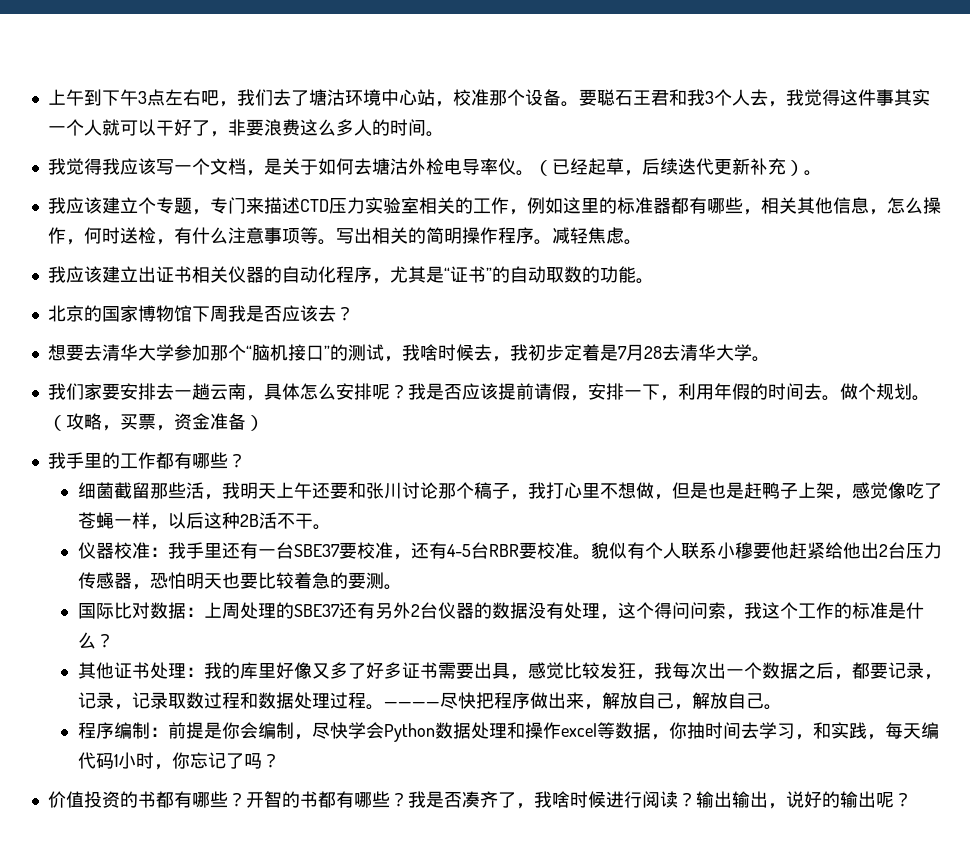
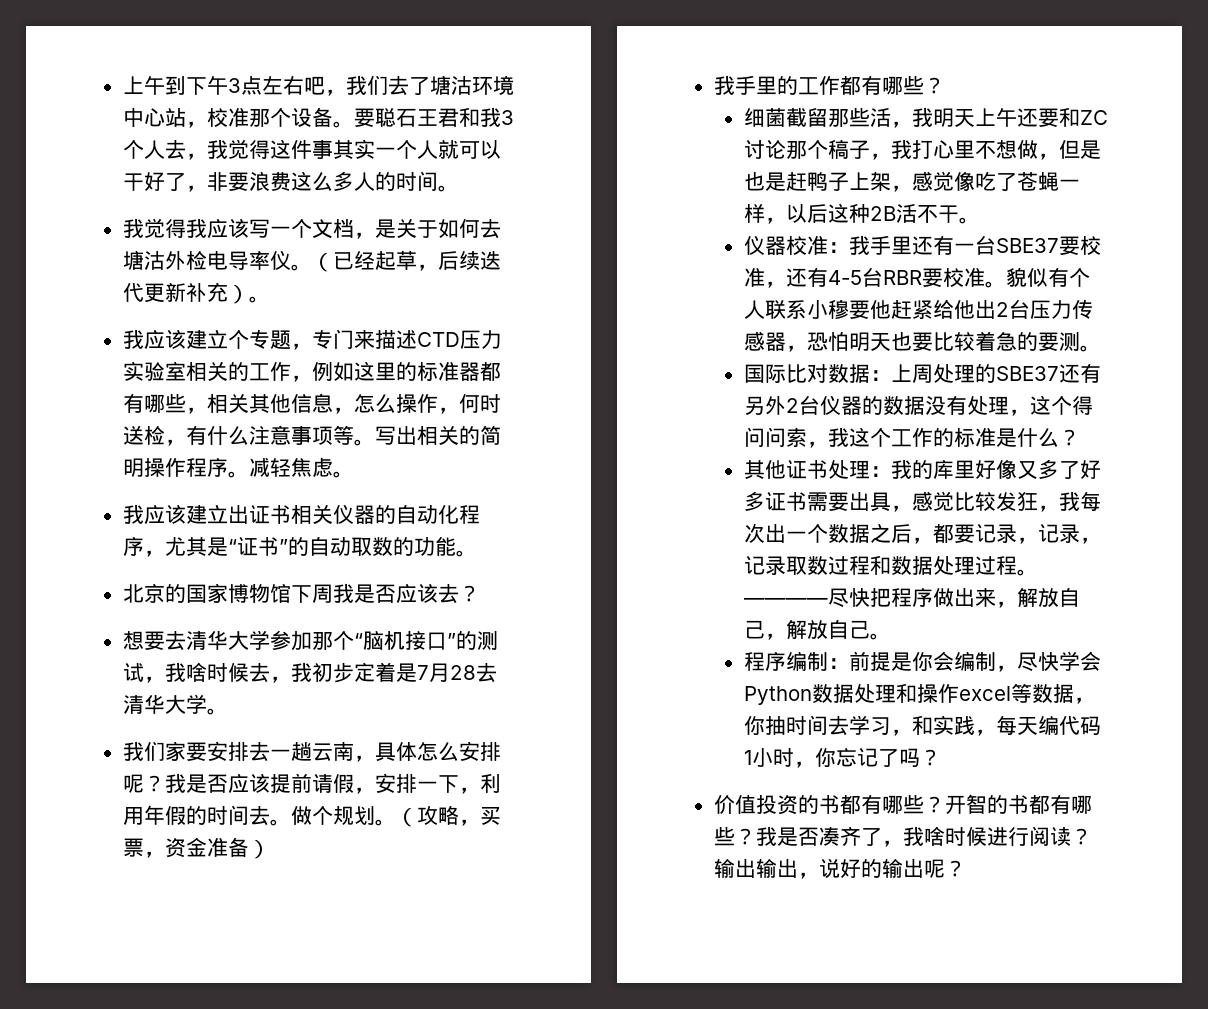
- 细菌截留那些活，我明天上午还要和张川讨论那个稿子，我打心里不想做，但是也是赶鸭子上架，感觉像吃了苍蝇一样，以后这种2B活不干。
+ 细菌截留那些活，我明天上午还要和ZC讨论那个稿子，我打心里不想做，但是也是赶鸭子上架，感觉像吃了苍蝇一样，以后这种2B活不干。

